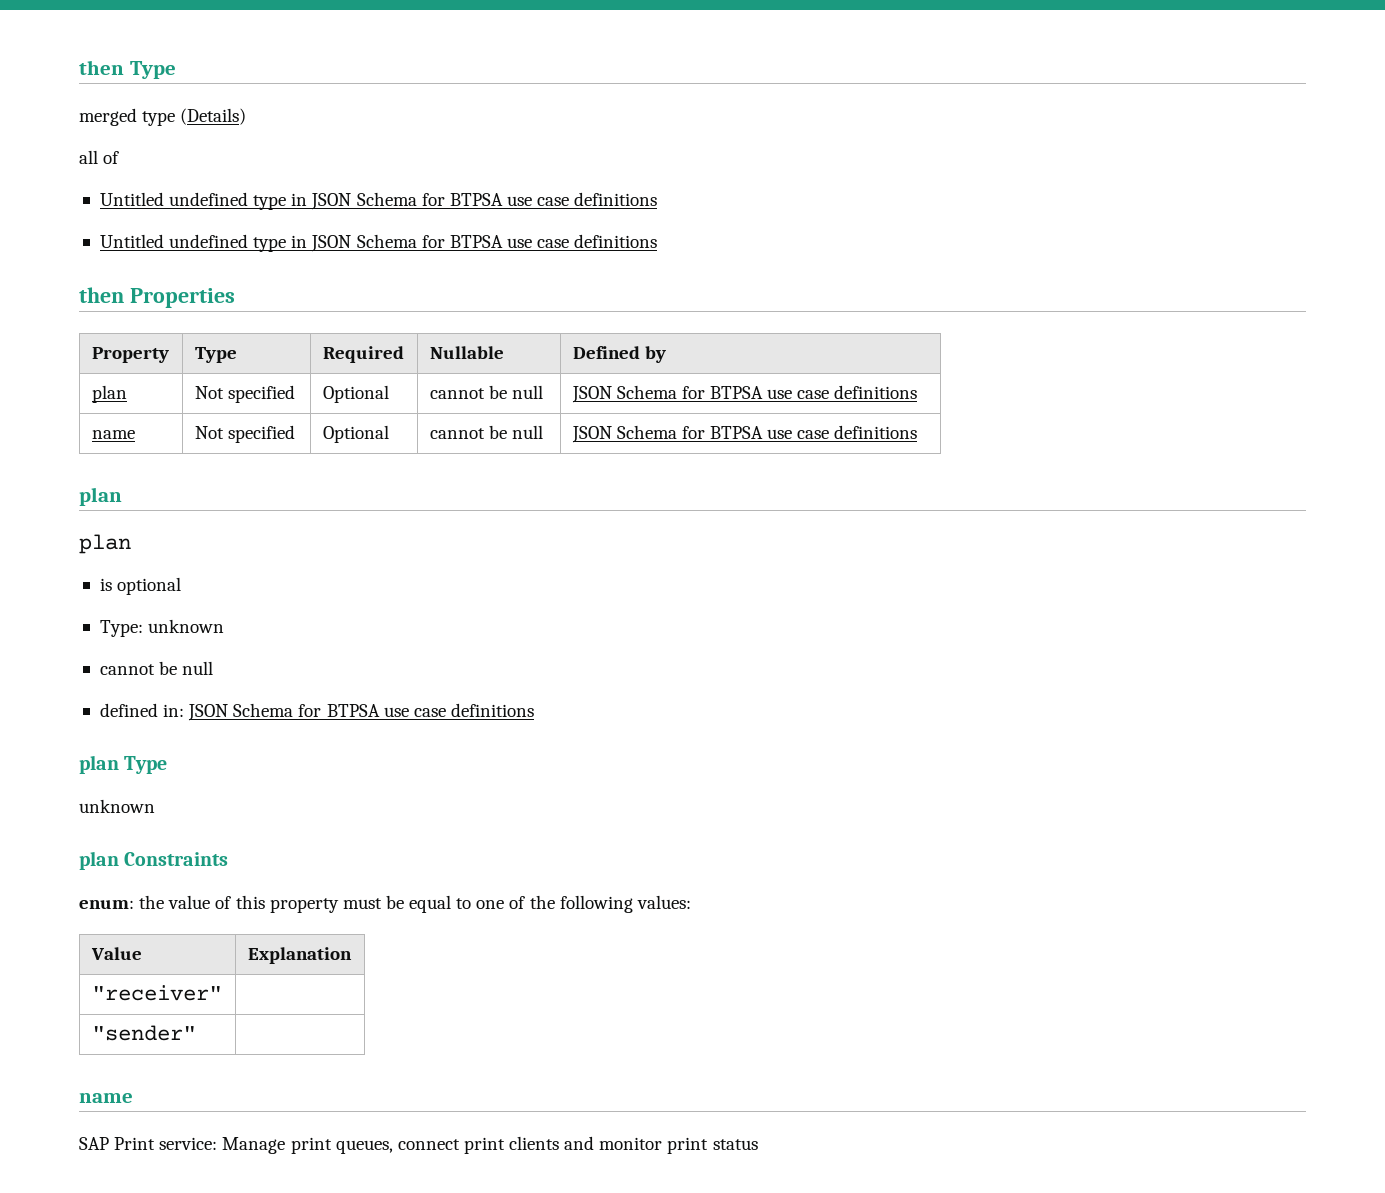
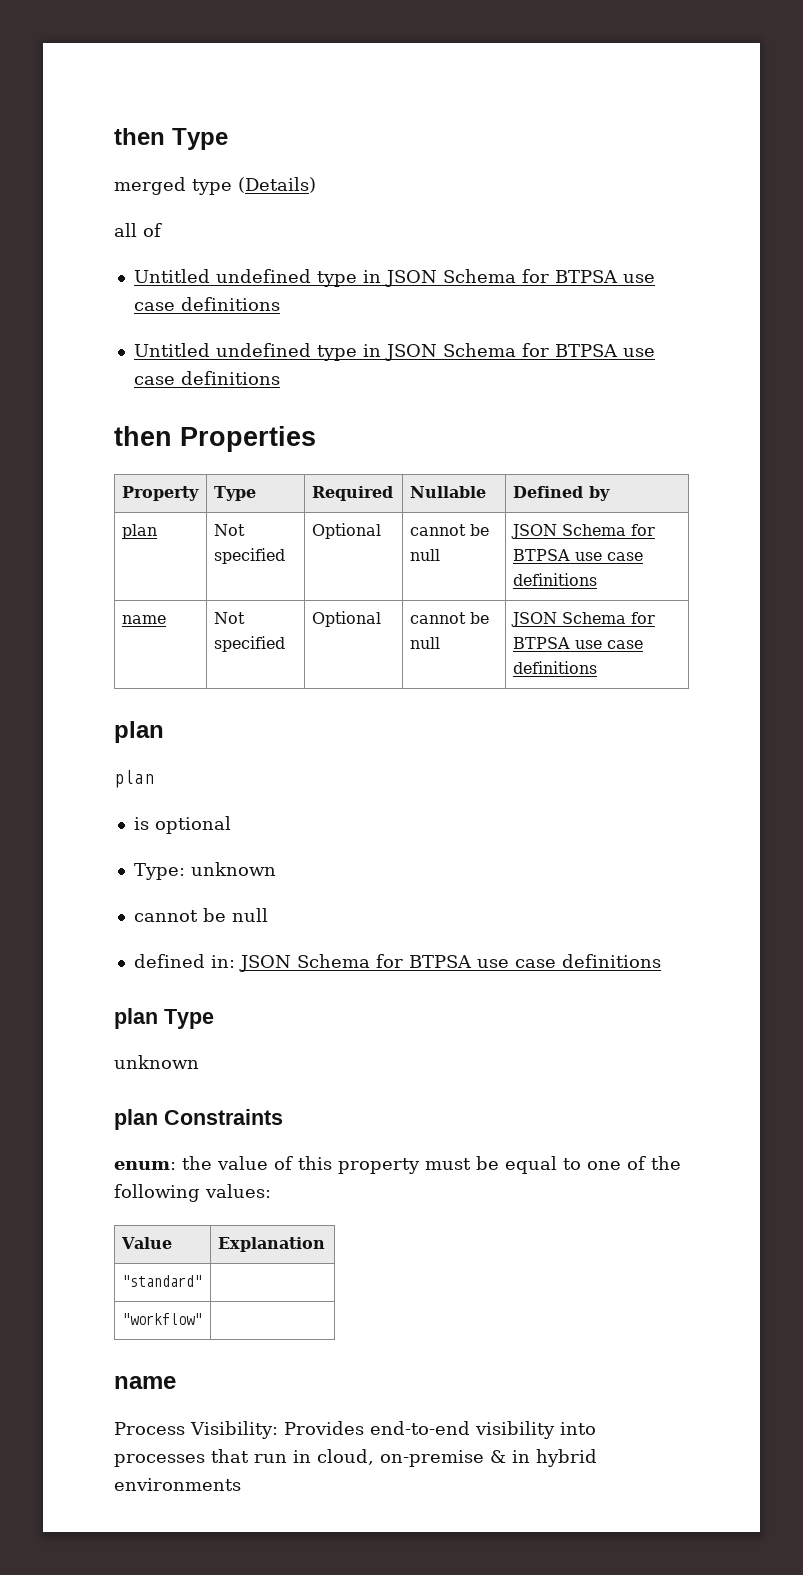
- "receiver" |
- "sender" |
+ "standard" |
+ "workflow" |
- SAP Print service: Manage print queues, connect print clients and monitor print status
+ Process Visibility: Provides end-to-end visibility into processes that run in cloud, on-premise & in hybrid environments

